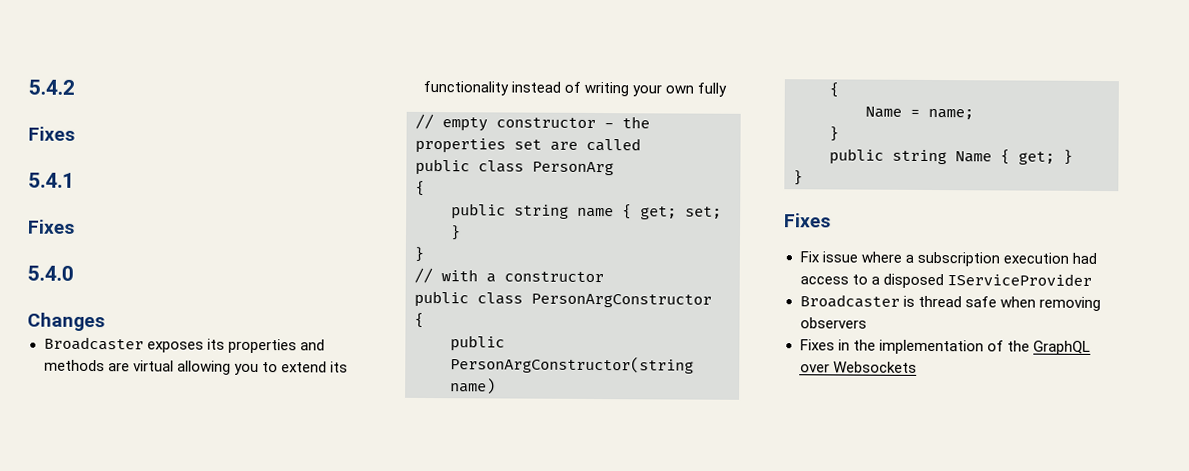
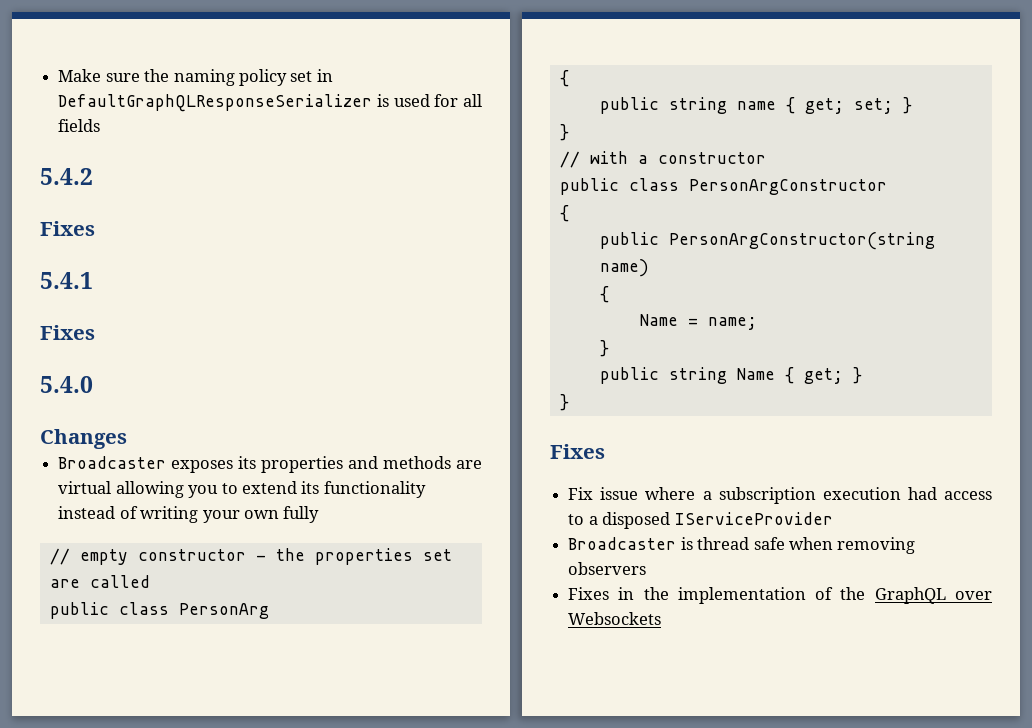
+ Make sure the naming policy set in DefaultGraphQLResponseSerializer is used for all fields

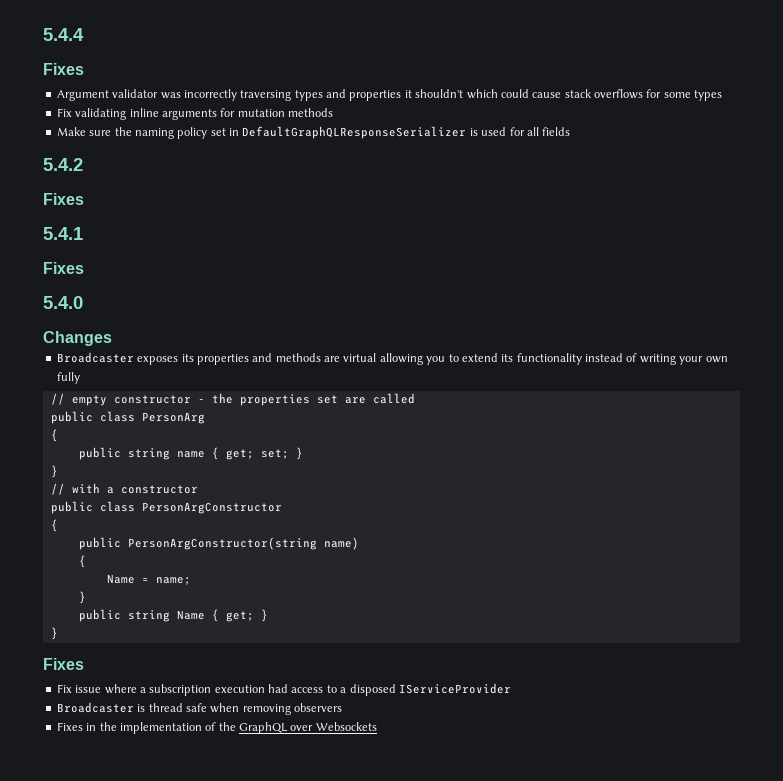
+ 5.4.4
+ Fixes
+ Argument validator was incorrectly traversing types and properties it shouldn't which could cause stack overflows for some types
+ Fix validating inline arguments for mutation methods

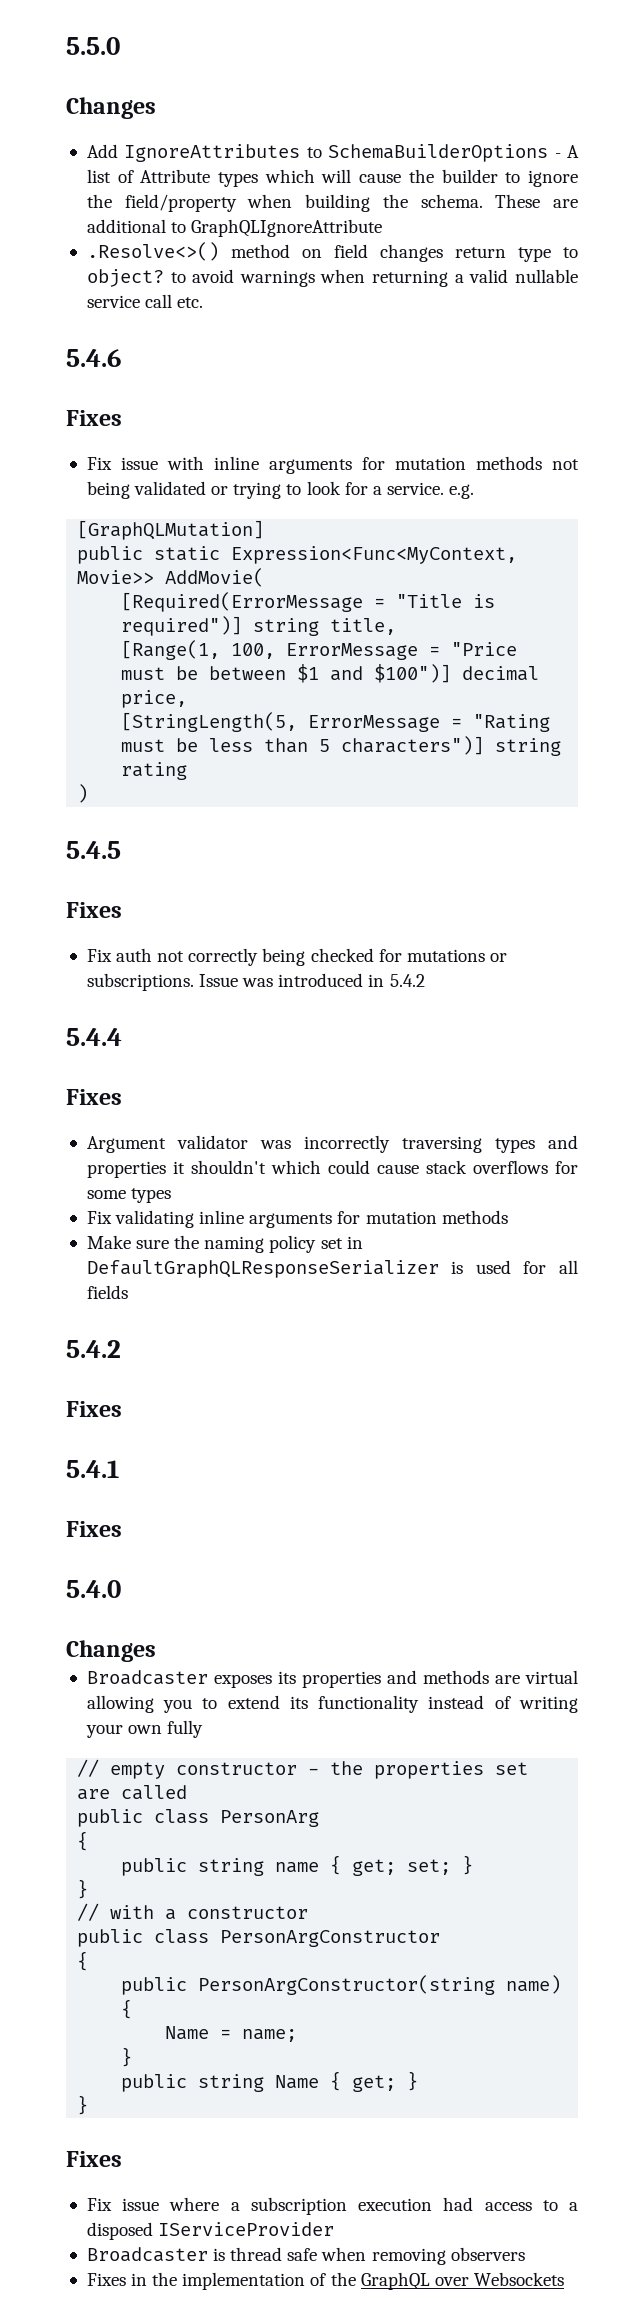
+ 5.5.0
+ Changes
+ Add IgnoreAttributes to SchemaBuilderOptions - A list of Attribute types which will cause the builder to ignore the field/property when building the schema. These are additional to GraphQLIgnoreAttribute
+ .Resolve<>() method on field changes return type to object? to avoid warnings when returning a valid nullable service call etc.
+ 5.4.6
+ Fixes
+ Fix issue with inline arguments for mutation methods not being validated or trying to look for a service. e.g.
+ [GraphQLMutation]
+ public static Expression<Func<MyContext, Movie>> AddMovie(
+ [Required(ErrorMessage = "Title is required")] string title,
+ [Range(1, 100, ErrorMessage = "Price must be between $1 and $100")] decimal price,
+ [StringLength(5, ErrorMessage = "Rating must be less than 5 characters")] string rating
+ )
+ 5.4.5
+ Fixes
+ Fix auth not correctly being checked for mutations or subscriptions. Issue was introduced in 5.4.2

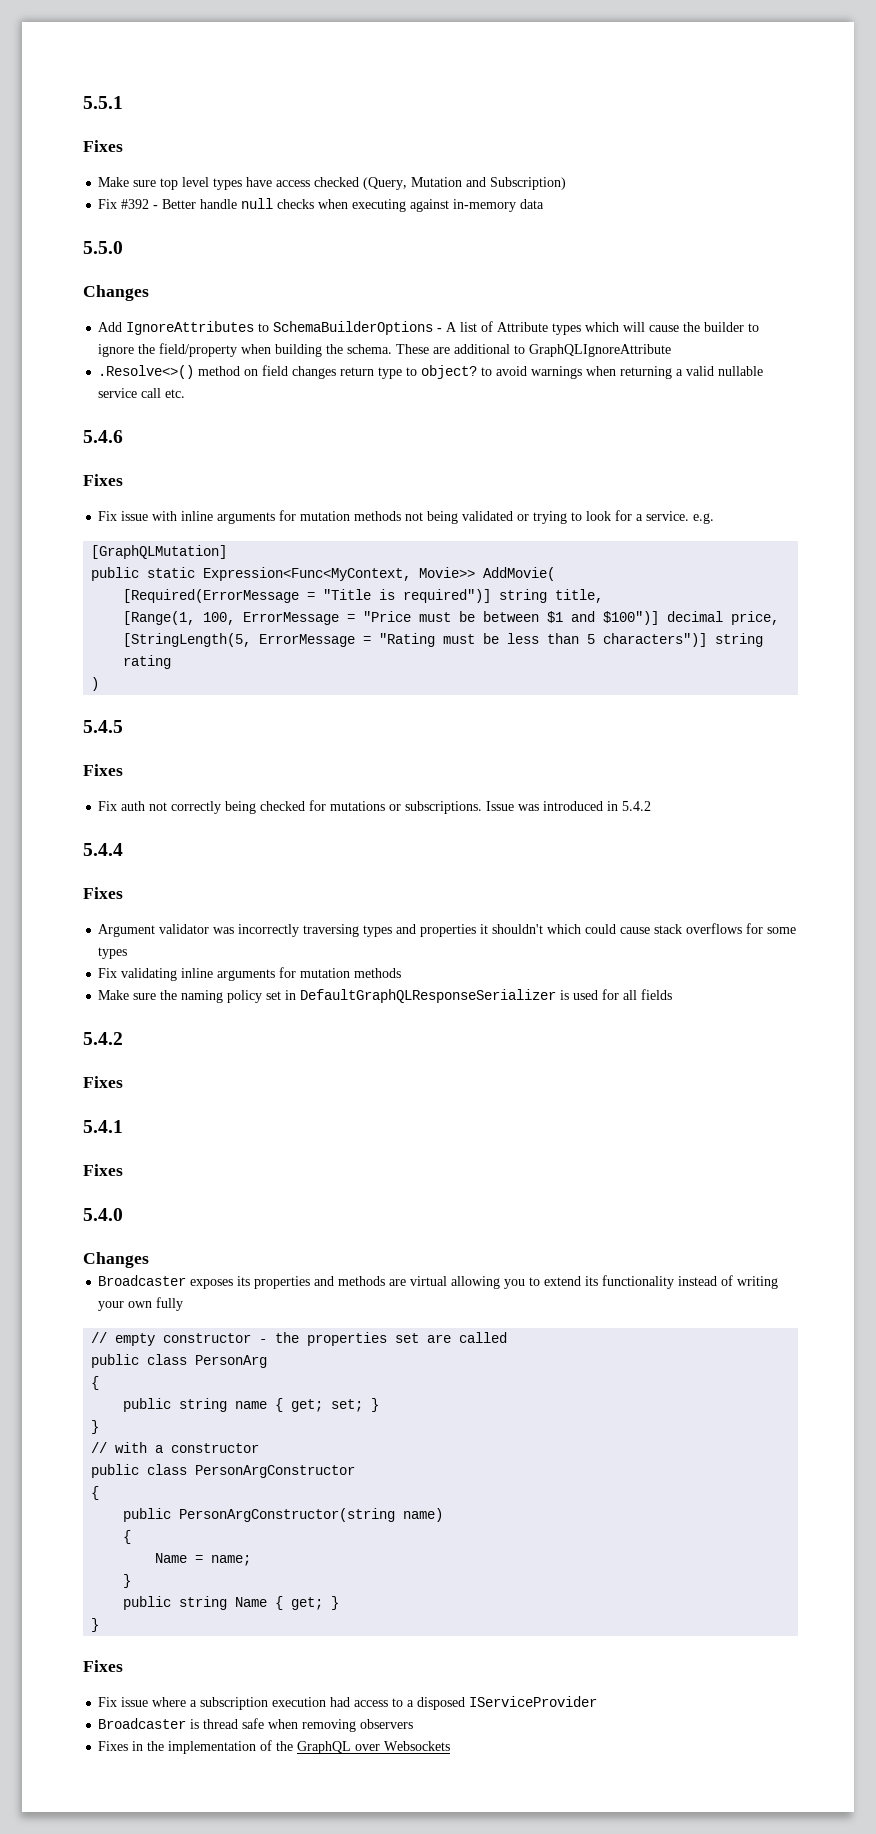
+ 5.5.1
+ Fixes
+ Make sure top level types have access checked (Query, Mutation and Subscription)
+ Fix #392 - Better handle null checks when executing against in-memory data

